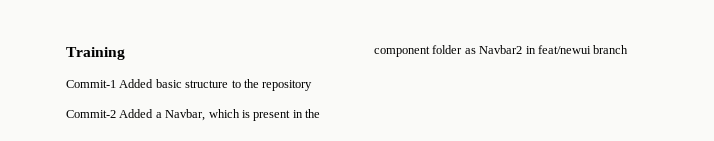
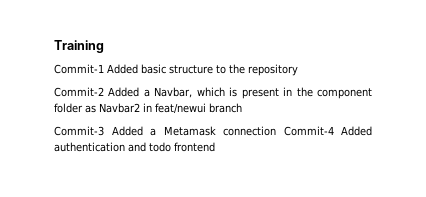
+ Commit-3 Added a Metamask connection Commit-4 Added authentication and todo frontend

